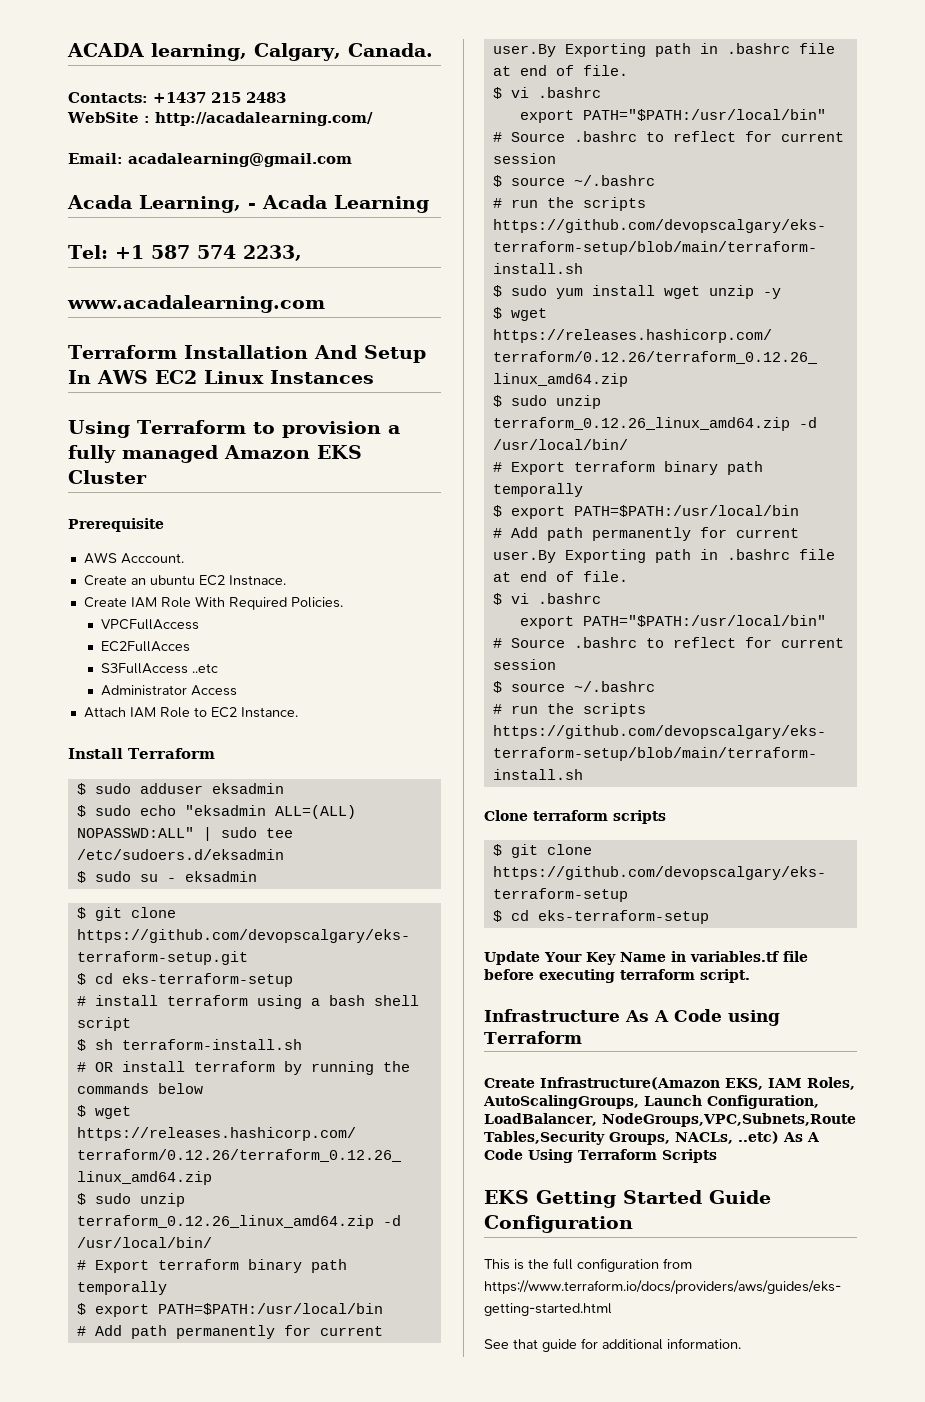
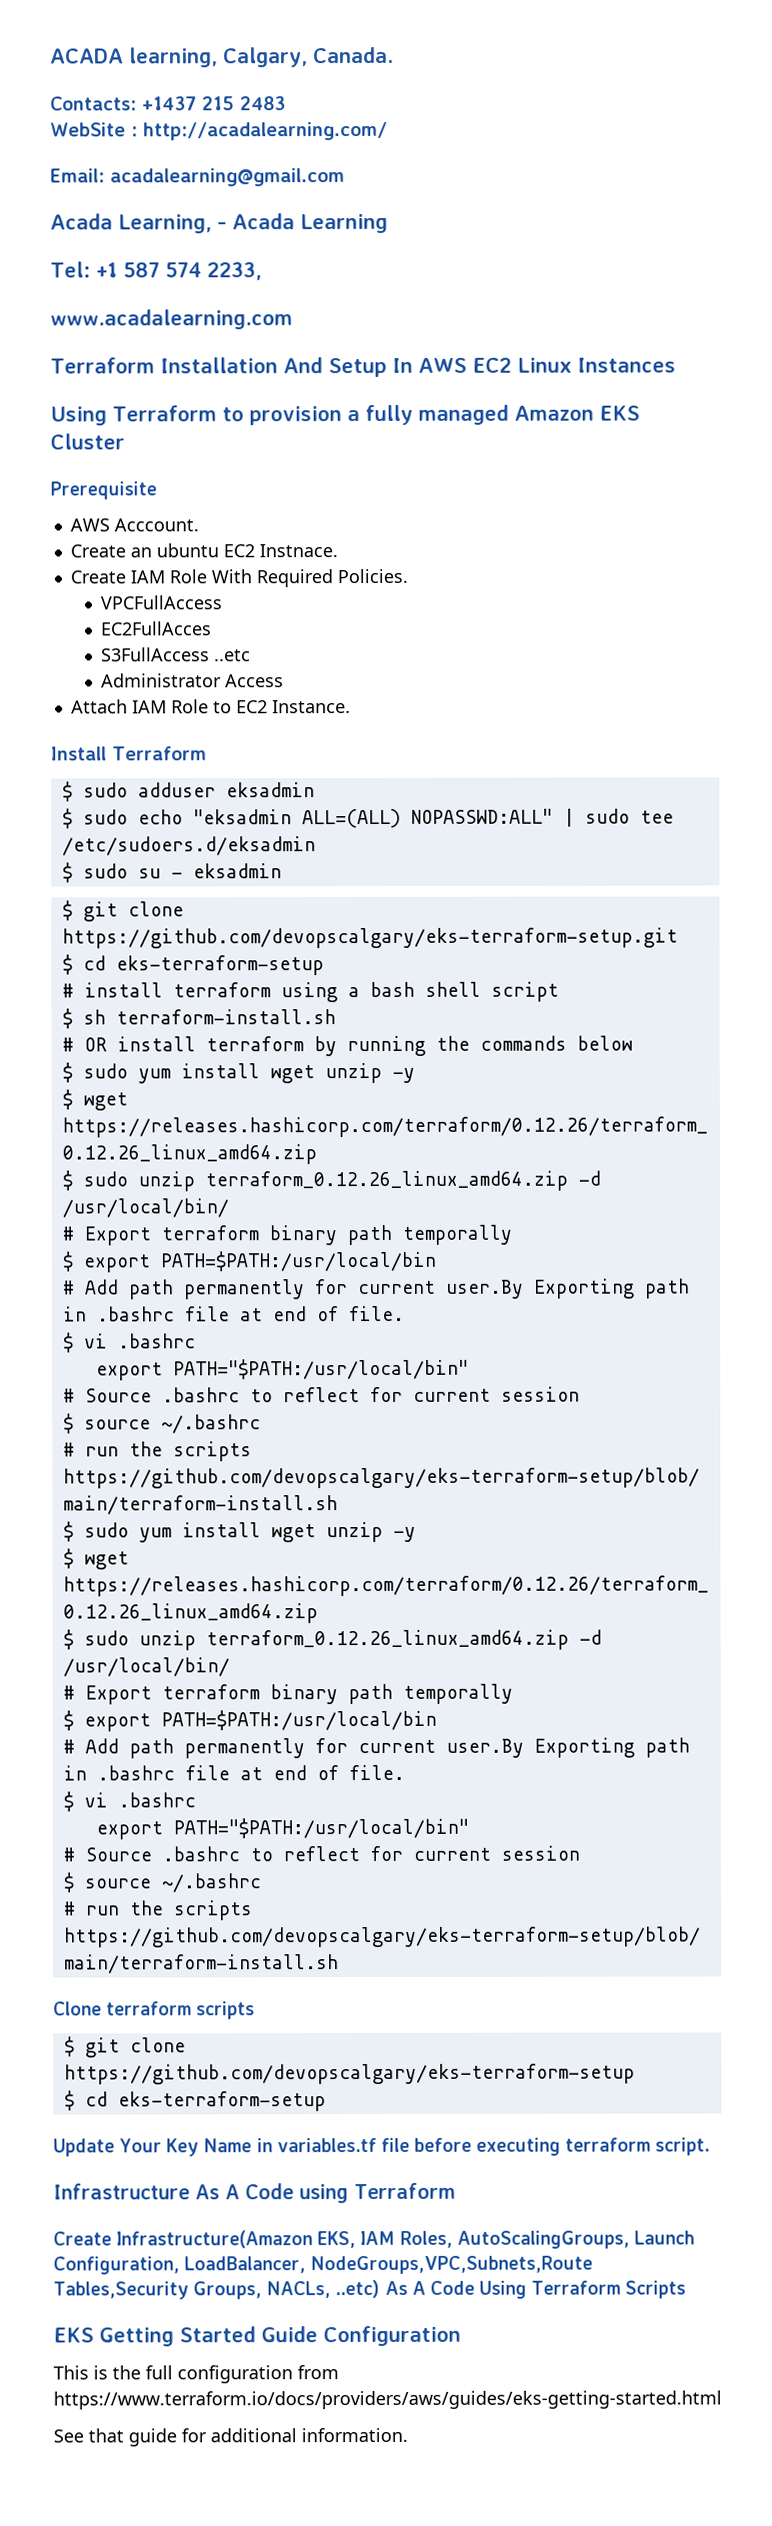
  # OR install terraform by running the commands below
+ $ sudo yum install wget unzip -y

